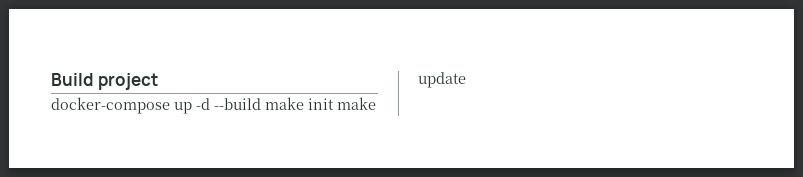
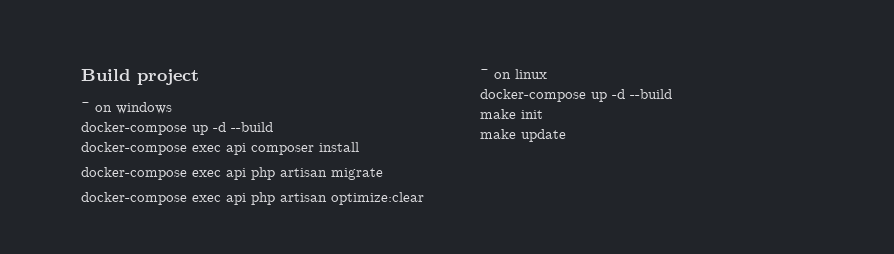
- docker-compose up -d --build make init make update
+ ~ on windows
+ docker-compose up -d --build
+ docker-compose exec api composer install
+ docker-compose exec api php artisan migrate
+ docker-compose exec api php artisan optimize:clear
+ ~ on linux
+ docker-compose up -d --build
+ make init
+ make update

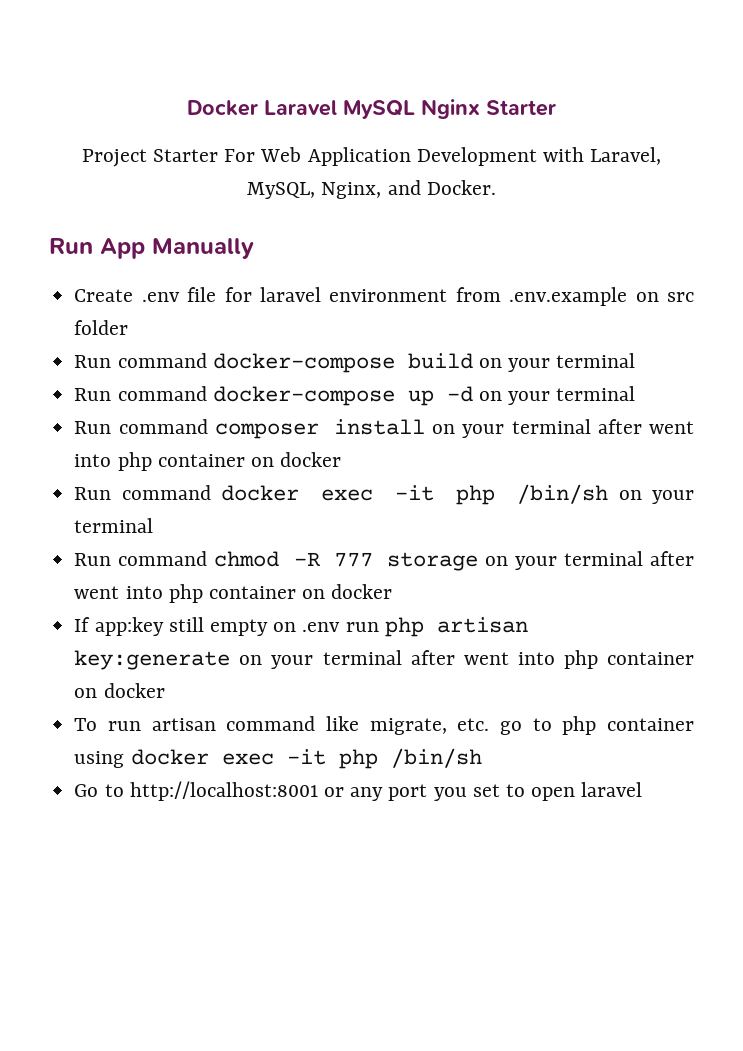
- Build project
- ~ on windows
- docker-compose up -d --build
- docker-compose exec api composer install
- docker-compose exec api php artisan migrate
- docker-compose exec api php artisan optimize:clear
- ~ on linux
- docker-compose up -d --build
- make init
- make update
+ Docker Laravel MySQL Nginx Starter
+ Project Starter For Web Application Development with Laravel, MySQL, Nginx, and Docker.
+ Run App Manually
+ Create .env file for laravel environment from .env.example on src folder
+ Run command docker-compose build on your terminal
+ Run command docker-compose up -d on your terminal
+ Run command composer install on your terminal after went into php container on docker
+ Run command docker exec -it php /bin/sh on your terminal
+ Run command chmod -R 777 storage on your terminal after went into php container on docker
+ If app:key still empty on .env run php artisan key:generate on your terminal after went into php container on docker
+ To run artisan command like migrate, etc. go to php container using docker exec -it php /bin/sh
+ Go to http://localhost:8001 or any port you set to open laravel

